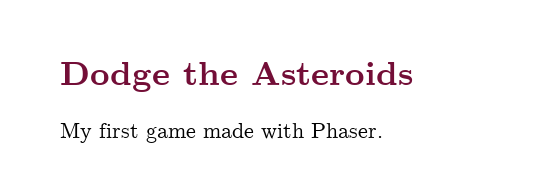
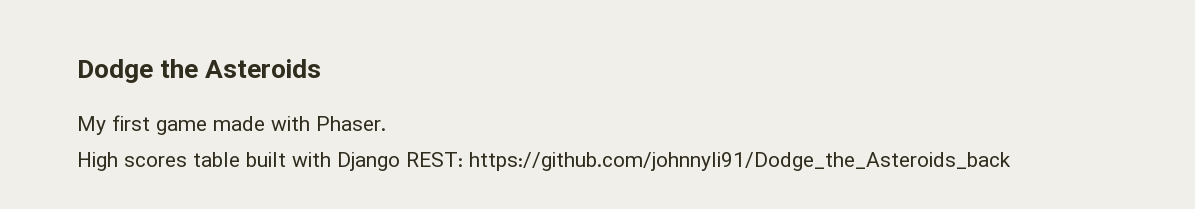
+ High scores table built with Django REST: https://github.com/johnnyli91/Dodge_the_Asteroids_back

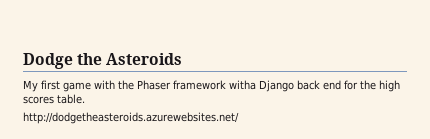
- My first game made with Phaser.
- High scores table built with Django REST: https://github.com/johnnyli91/Dodge_the_Asteroids_back
+ My first game with the Phaser framework witha Django back end for the high scores table.
+ http://dodgetheasteroids.azurewebsites.net/

